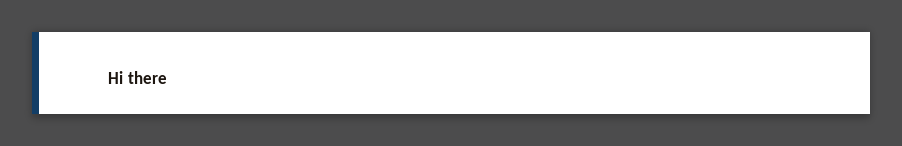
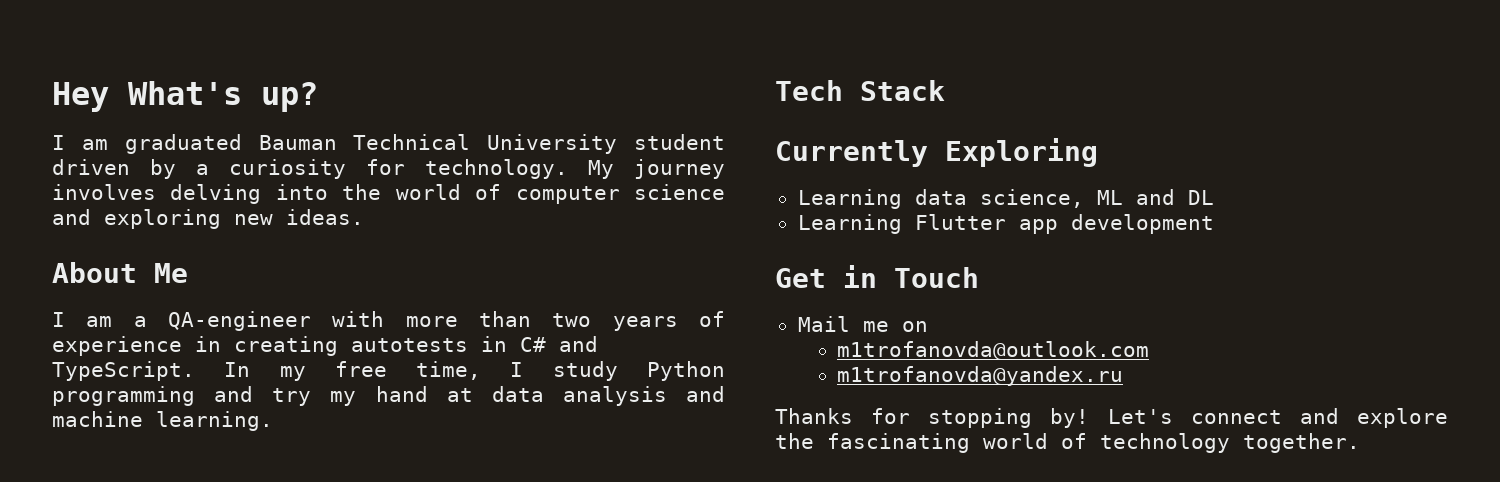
- Hi there
+ Hey What's up?
+ I am graduated Bauman Technical University student driven by a curiosity for technology. My journey involves delving into the world of computer science and exploring new ideas.
+ About Me
+ I am a QA-engineer with more than two years of experience in creating autotests in C# and TypeScript. In my free time, I study Python programming and try my hand at data analysis and machine learning.
+ Tech Stack
+ Currently Exploring
+ Learning data science, ML and DL
+ Learning Flutter app development
+ Get in Touch
+ Mail me on
+ m1trofanovda@outlook.com
+ m1trofanovda@yandex.ru
+ Thanks for stopping by! Let's connect and explore the fascinating world of technology together.

